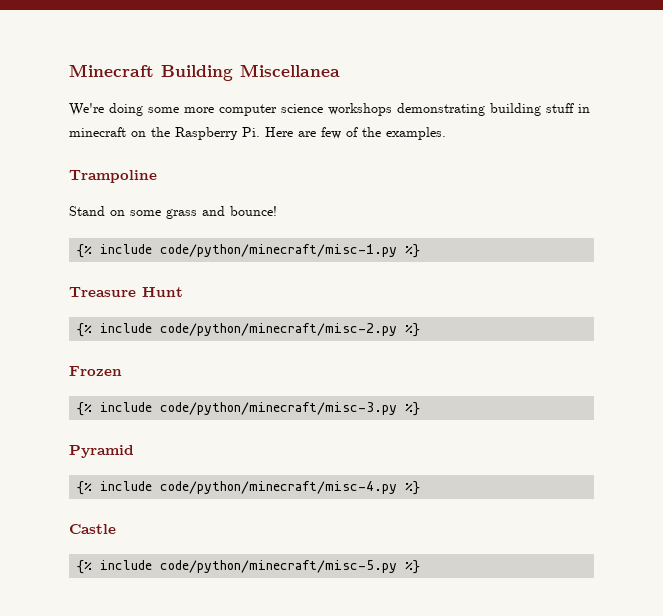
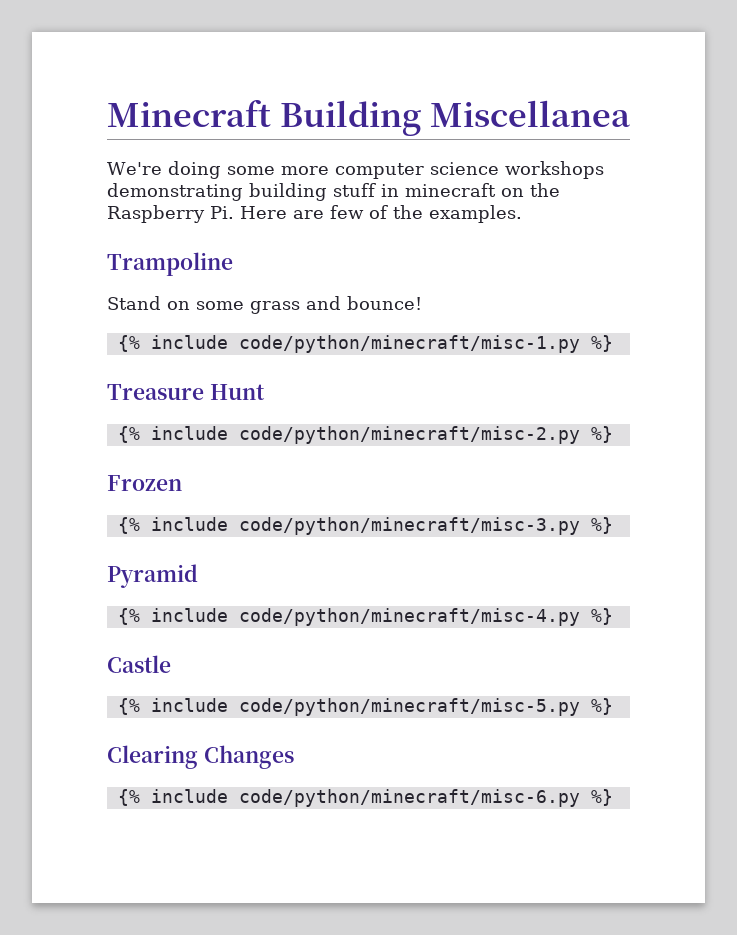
+ Clearing Changes
+ {% include code/python/minecraft/misc-6.py %}

